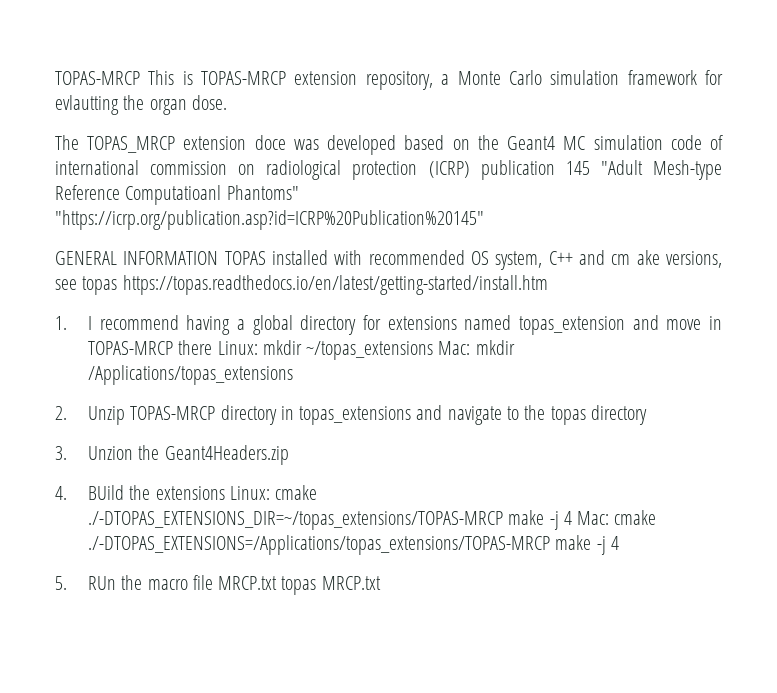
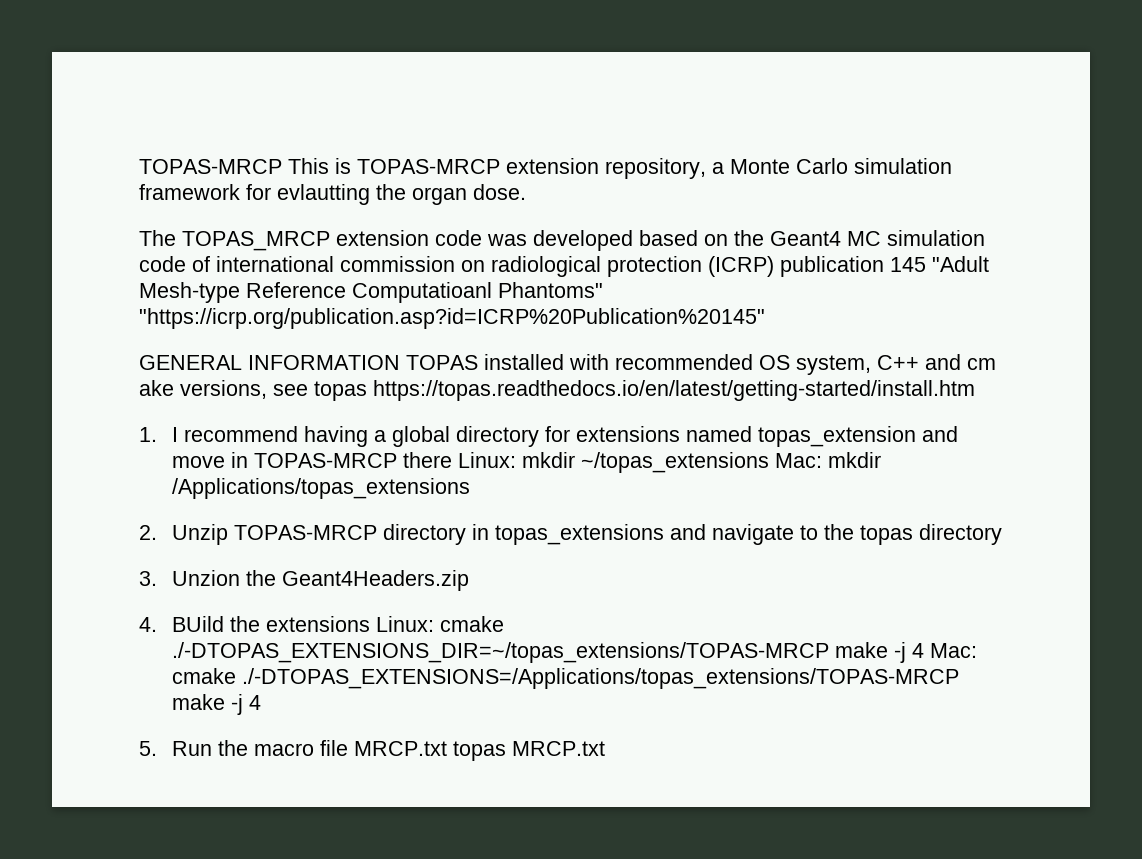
- The TOPAS_MRCP extension doce was developed based on the Geant4 MC simulation code of international commission on radiological protection (ICRP) publication 145 "Adult Mesh-type Reference Computatioanl Phantoms" "https://icrp.org/publication.asp?id=ICRP%20Publication%20145"
+ The TOPAS_MRCP extension code was developed based on the Geant4 MC simulation code of international commission on radiological protection (ICRP) publication 145 "Adult Mesh-type Reference Computatioanl Phantoms" "https://icrp.org/publication.asp?id=ICRP%20Publication%20145"
- 5. RUn the macro file MRCP.txt topas MRCP.txt
+ 5. Run the macro file MRCP.txt topas MRCP.txt

